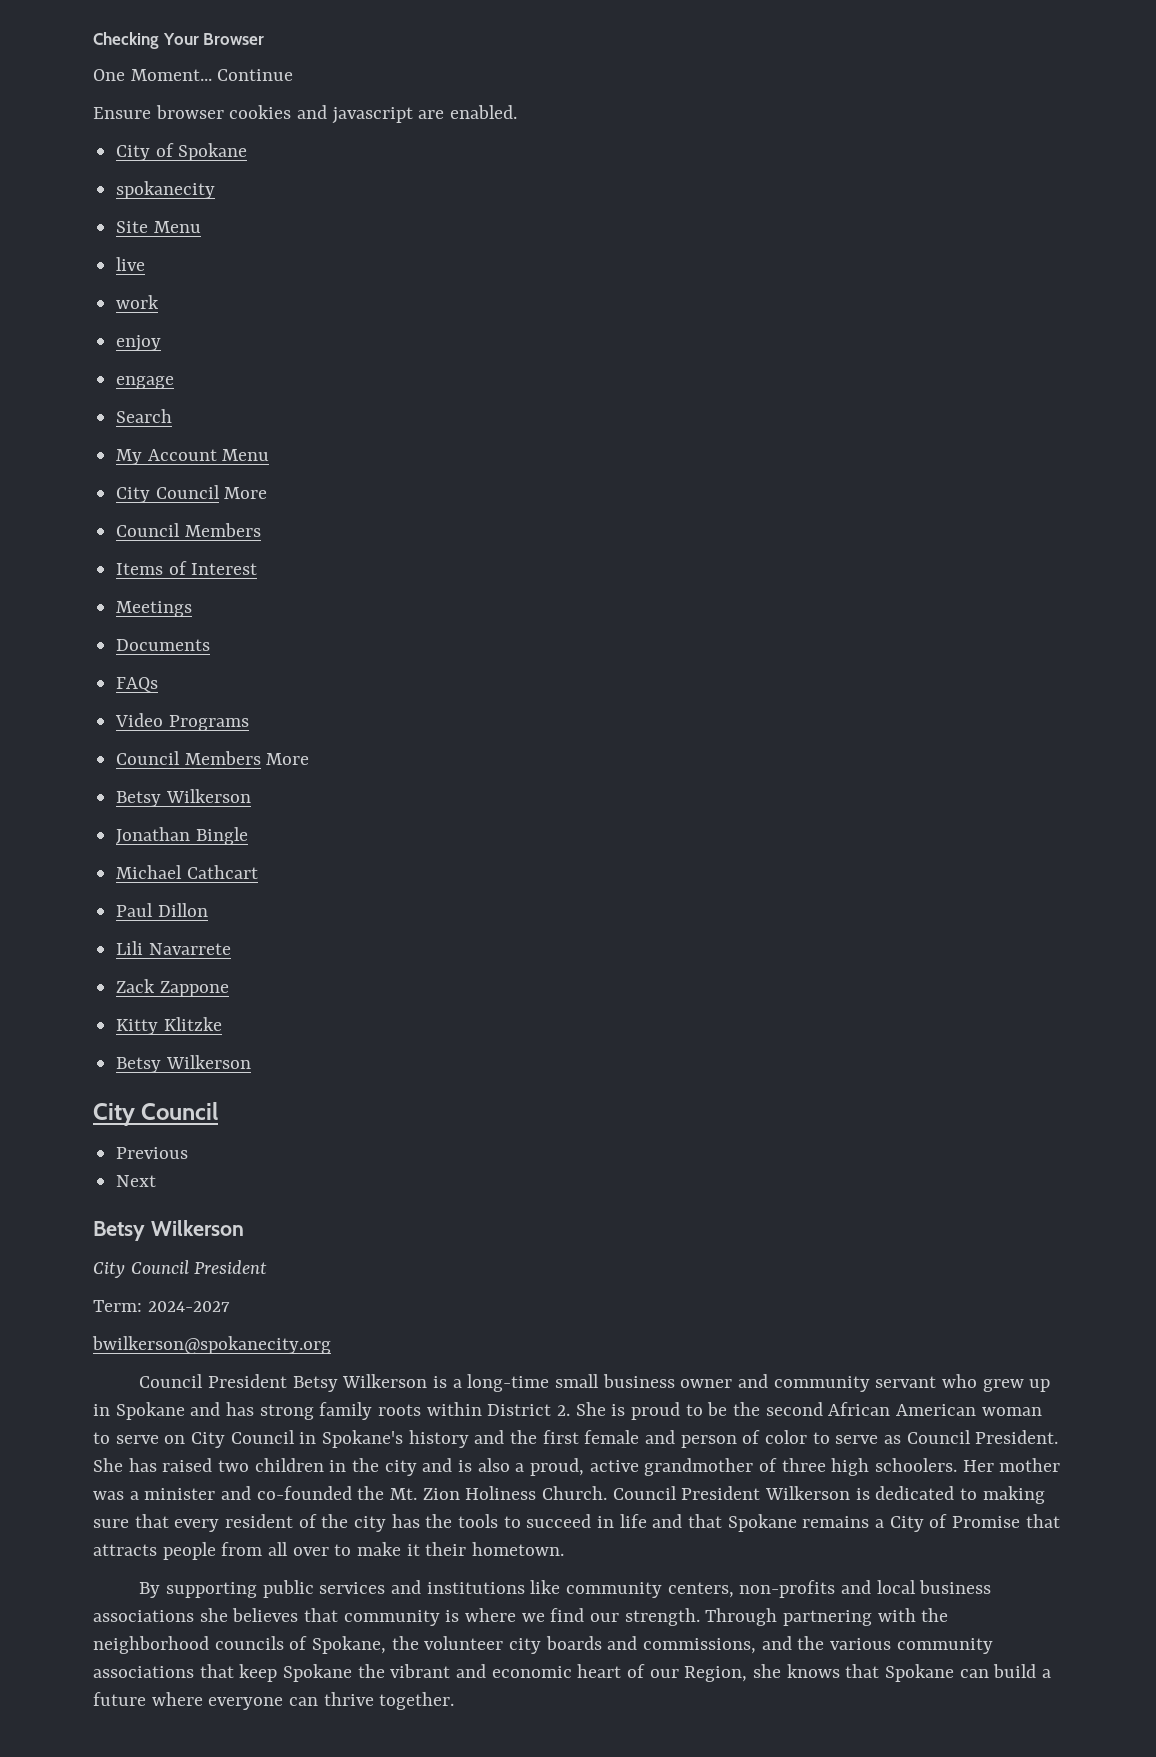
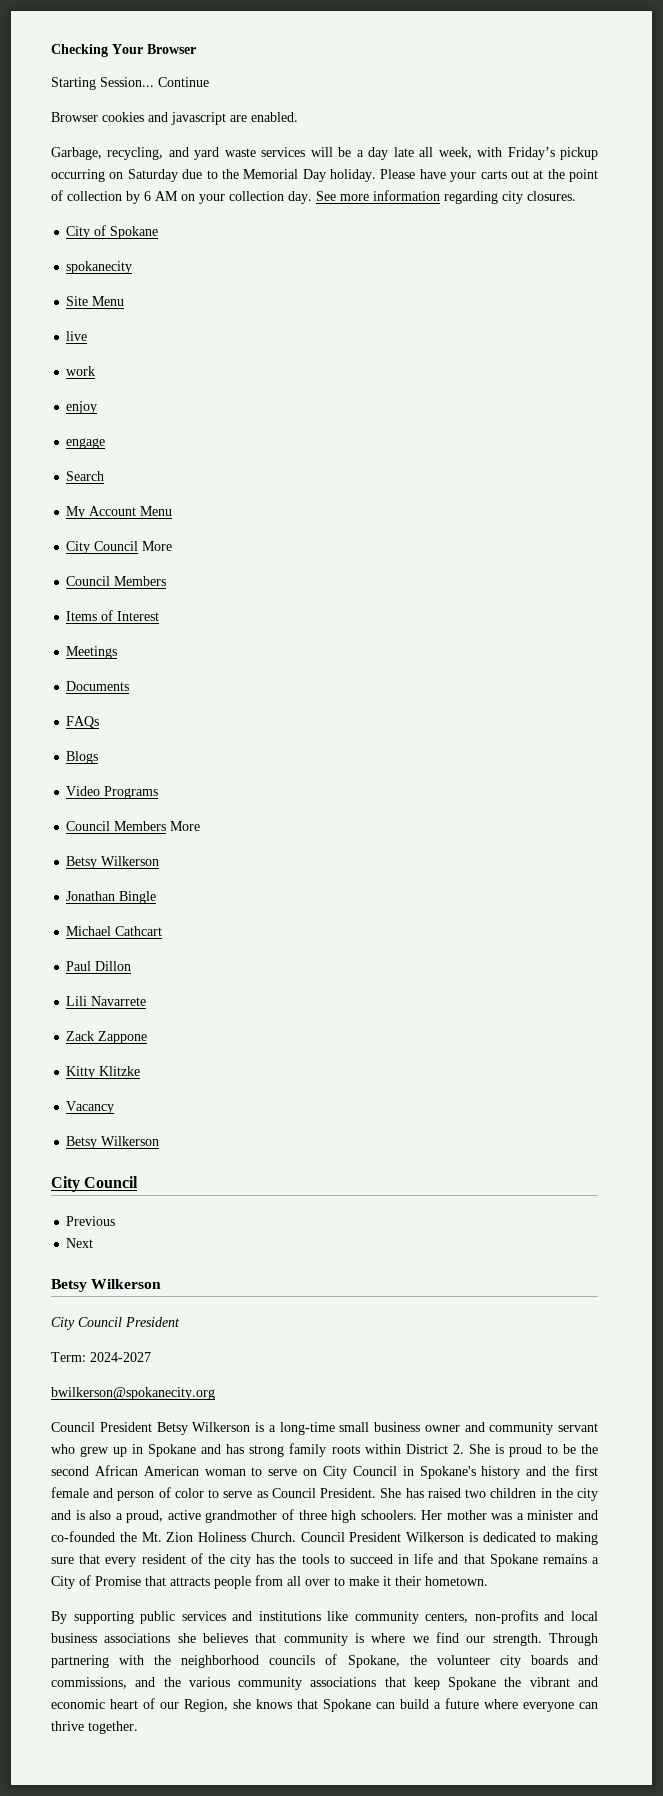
- One Moment...
+ Starting Session...
- Ensure browser cookies and javascript are enabled.
+ Browser cookies and javascript are enabled.
+ Garbage, recycling, and yard waste services will be a day late all week, with Friday’s pickup occurring on Saturday due to the Memorial Day holiday. Please have your carts out at the point of collection by 6 AM on your collection day. See more information regarding city closures.
+ Blogs
+ Vacancy

